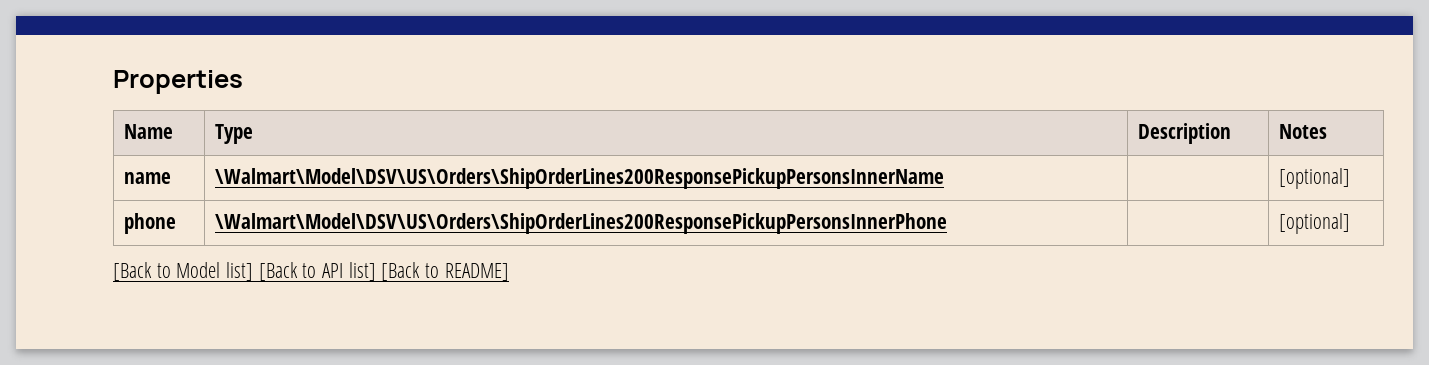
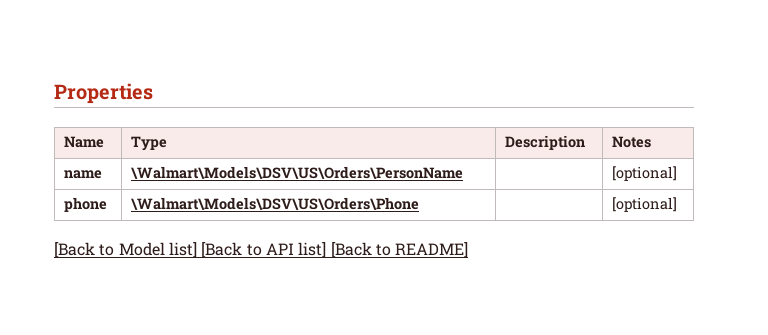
- name | \Walmart\Model\DSV\US\Orders\ShipOrderLines200ResponsePickupPersonsInnerName | | [optional]
+ name | \Walmart\Models\DSV\US\Orders\PersonName | | [optional]
- phone | \Walmart\Model\DSV\US\Orders\ShipOrderLines200ResponsePickupPersonsInnerPhone | | [optional]
+ phone | \Walmart\Models\DSV\US\Orders\Phone | | [optional]

